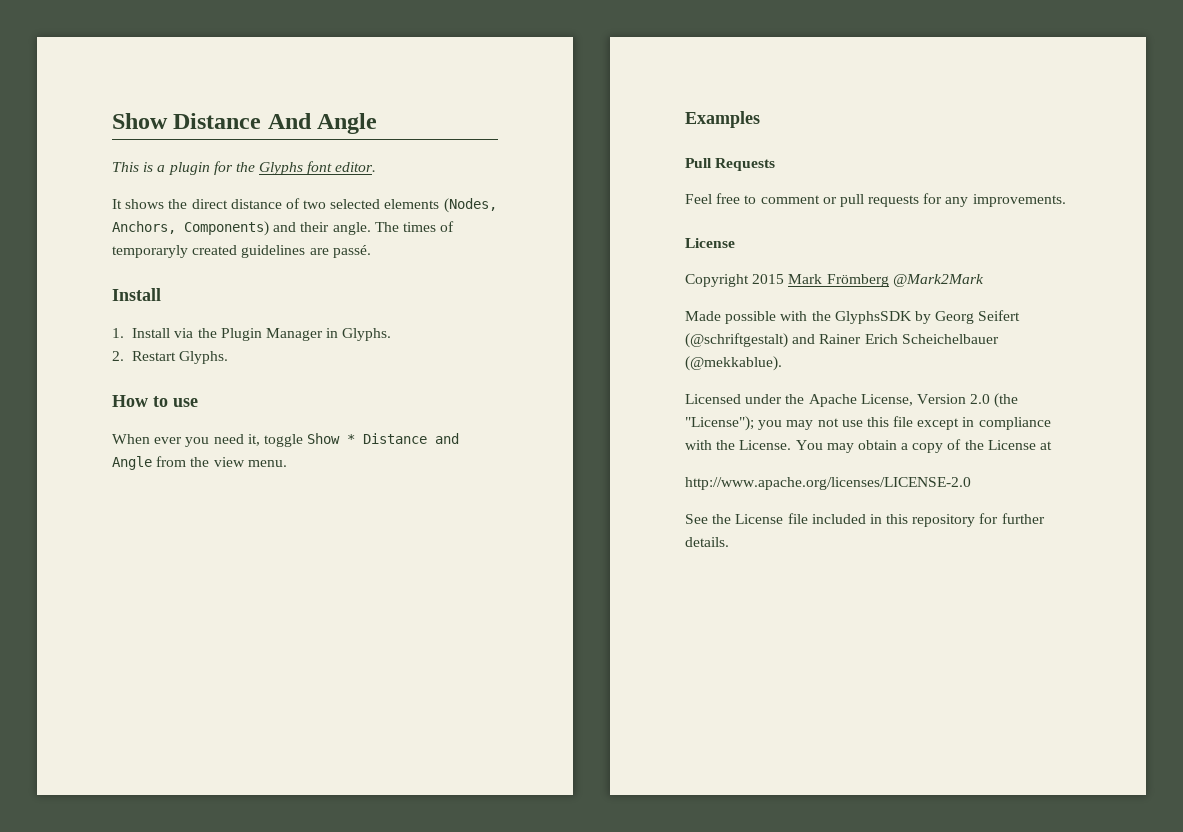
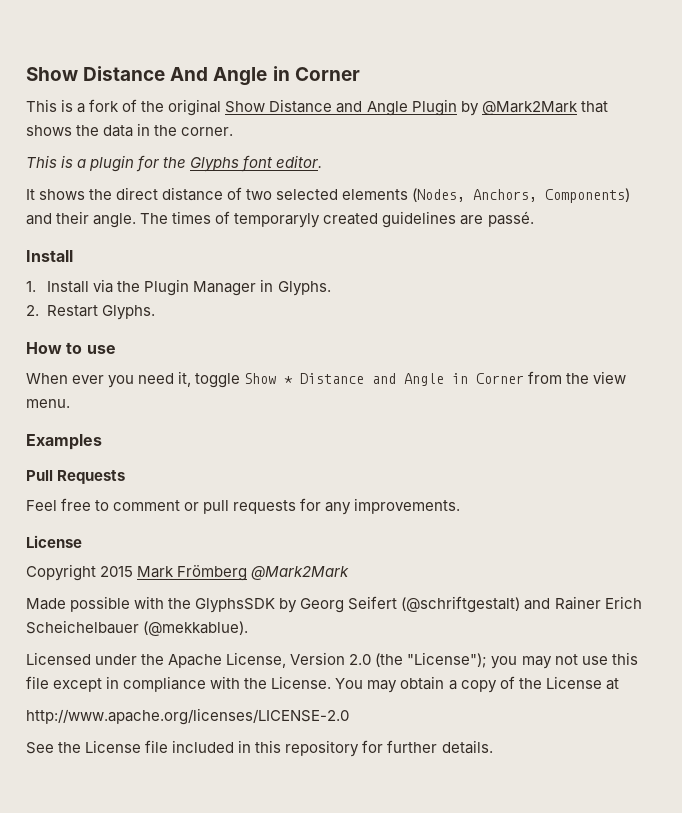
- Show Distance And Angle
+ Show Distance And Angle in Corner
+ This is a fork of the original Show Distance and Angle Plugin by @Mark2Mark that shows the data in the corner.
- When ever you need it, toggle Show * Distance and Angle from the view menu.
+ When ever you need it, toggle Show * Distance and Angle in Corner from the view menu.

